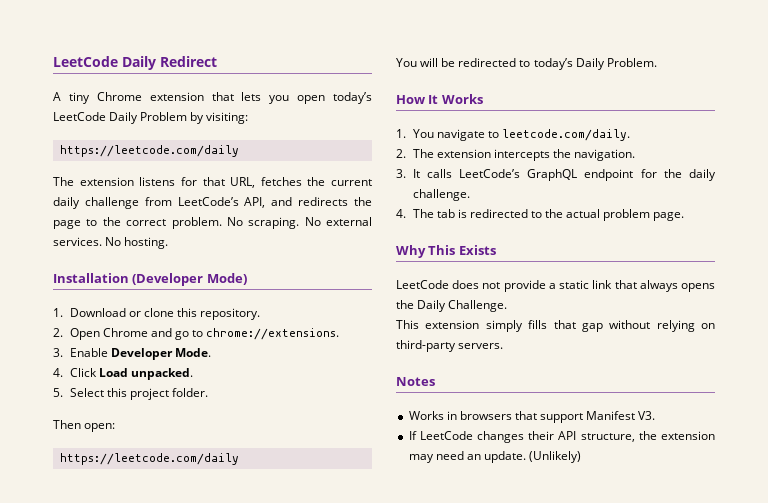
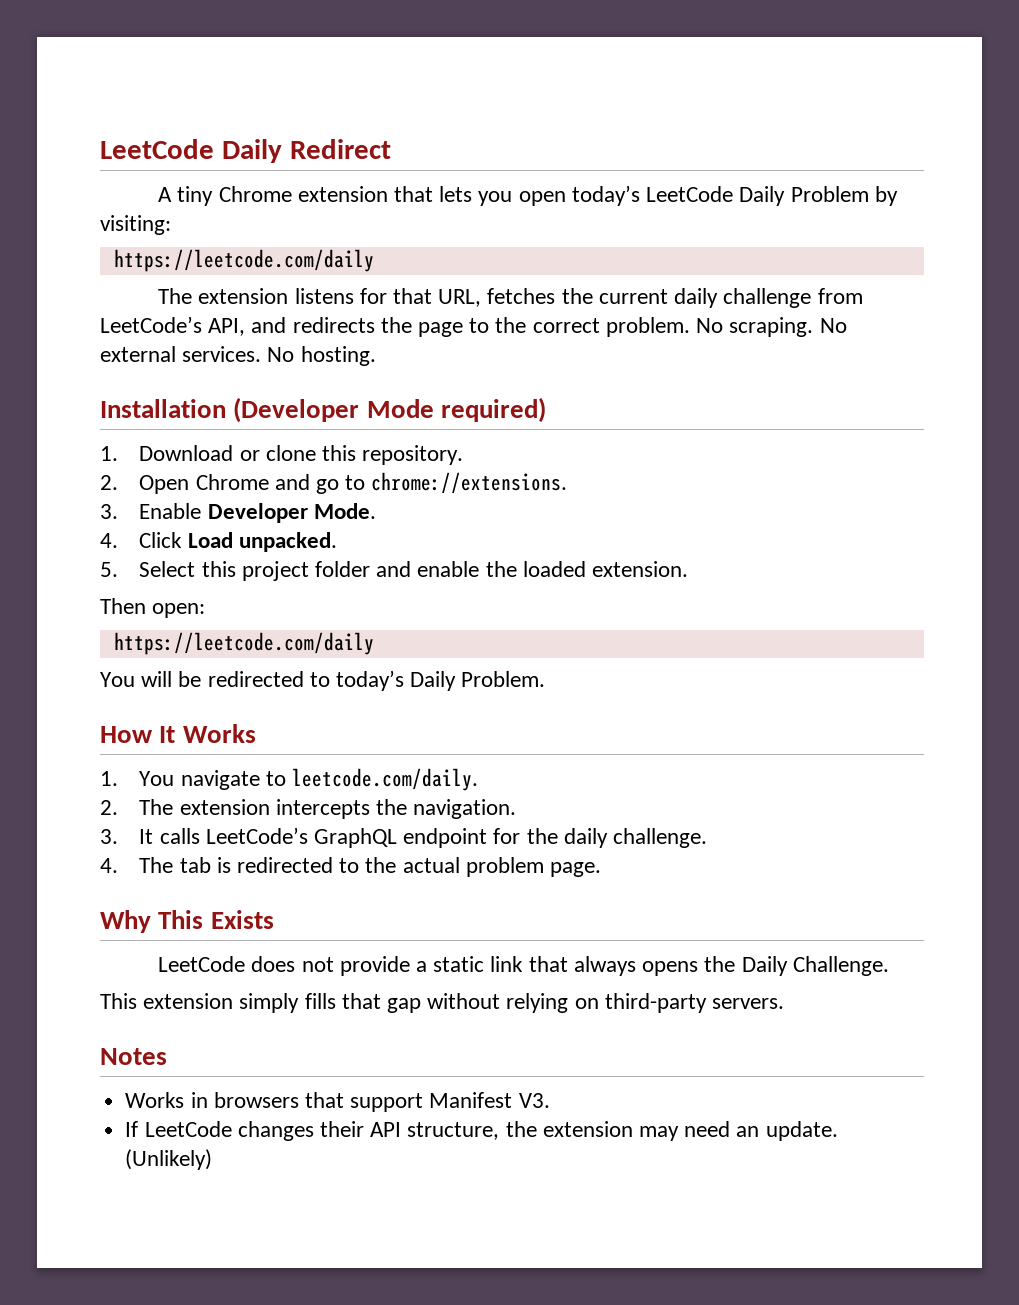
- Installation (Developer Mode)
+ Installation (Developer Mode required)
- 5. Select this project folder.
+ 5. Select this project folder and enable the loaded extension.

